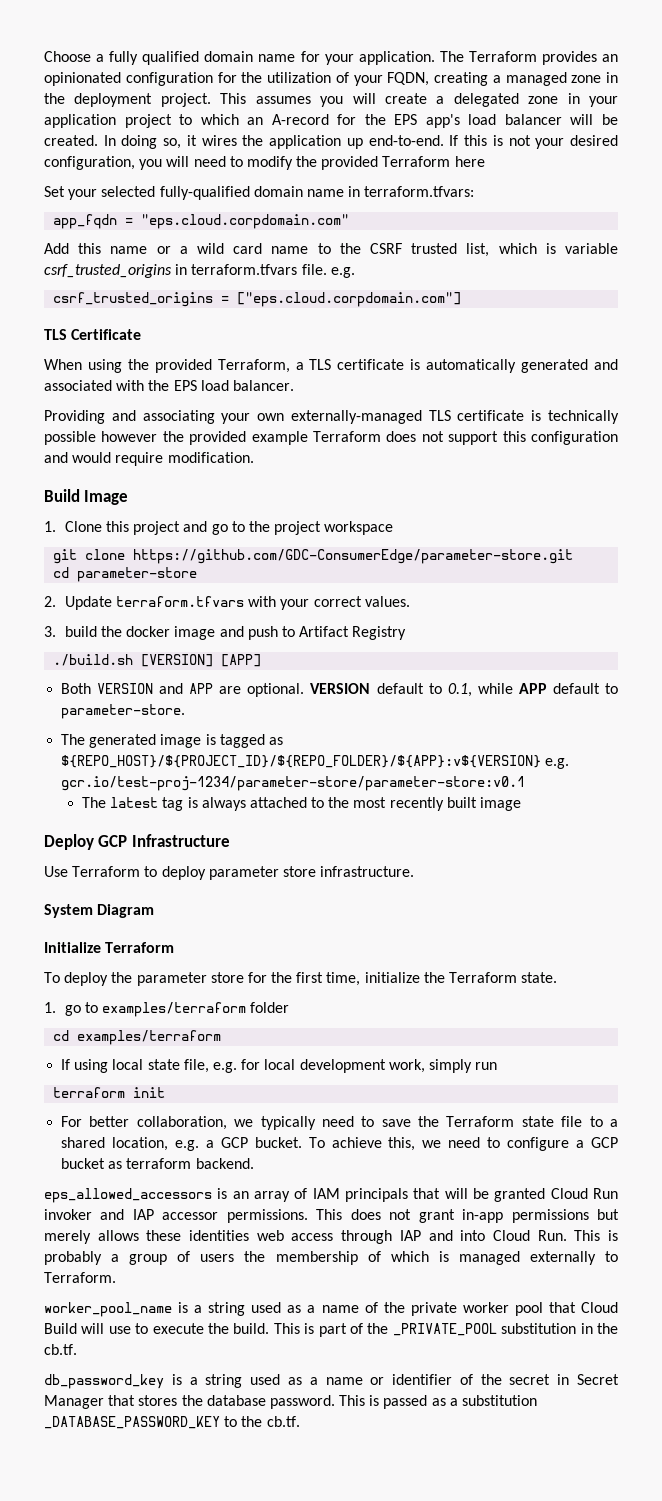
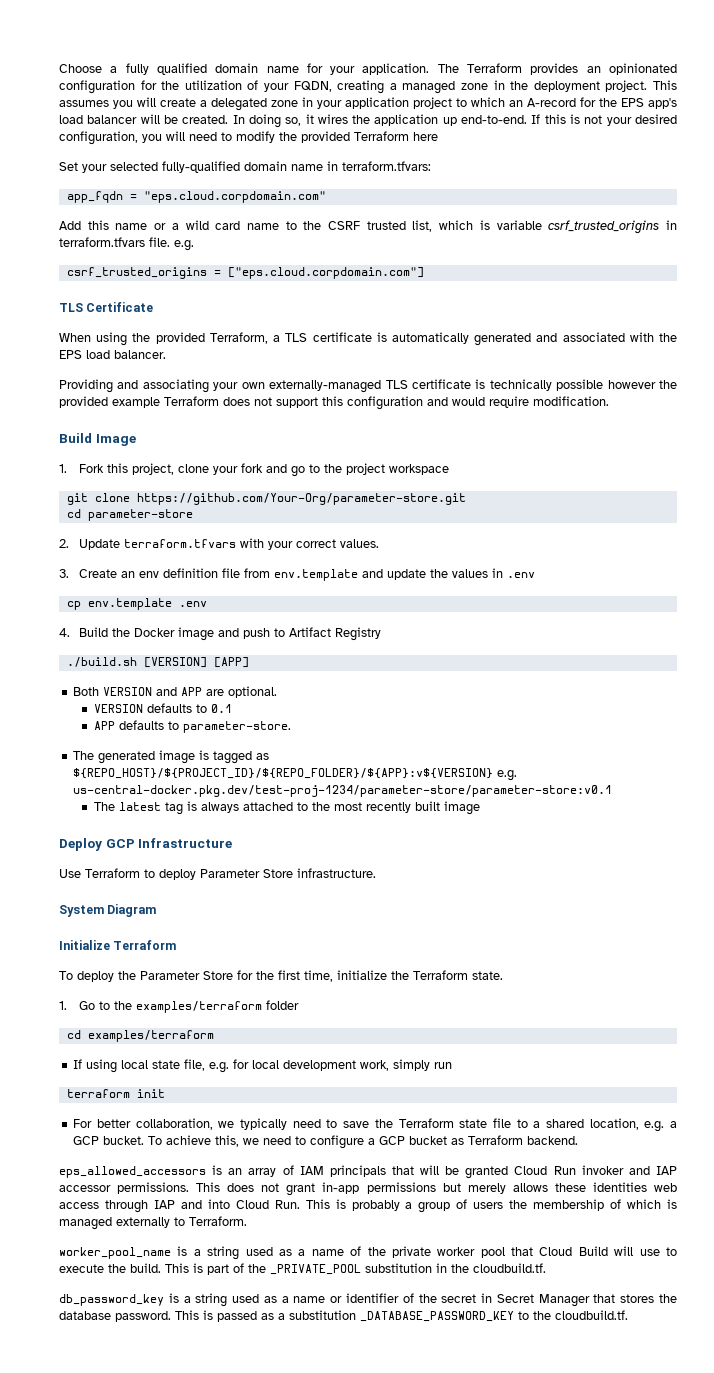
- 1. Clone this project and go to the project workspace
+ 1. Fork this project, clone your fork and go to the project workspace
- git clone https://github.com/GDC-ConsumerEdge/parameter-store.git
+ git clone https://github.com/Your-Org/parameter-store.git
- 3. build the docker image and push to Artifact Registry
+ 3. Create an env definition file from env.template and update the values in .env
+ cp env.template .env
+ 4. Build the Docker image and push to Artifact Registry
- Both VERSION and APP are optional. VERSION default to 0.1, while APP default to parameter-store.
+ Both VERSION and APP are optional.
+ VERSION defaults to 0.1
+ APP defaults to parameter-store.
- The generated image is tagged as ${REPO_HOST}/${PROJECT_ID}/${REPO_FOLDER}/${APP}:v${VERSION} e.g. gcr.io/test-proj-1234/parameter-store/parameter-store:v0.1
+ The generated image is tagged as ${REPO_HOST}/${PROJECT_ID}/${REPO_FOLDER}/${APP}:v${VERSION} e.g. us-central-docker.pkg.dev/test-proj-1234/parameter-store/parameter-store:v0.1
- Use Terraform to deploy parameter store infrastructure.
+ Use Terraform to deploy Parameter Store infrastructure.
- To deploy the parameter store for the first time, initialize the Terraform state.
+ To deploy the Parameter Store for the first time, initialize the Terraform state.
- 1. go to examples/terraform folder
+ 1. Go to the examples/terraform folder
- To achieve this, we need to configure a GCP bucket as terraform backend.
+ To achieve this, we need to configure a GCP bucket as Terraform backend.
- This is part of the _PRIVATE_POOL substitution in the cb.tf.
+ This is part of the _PRIVATE_POOL substitution in the cloudbuild.tf.
- This is passed as a substitution _DATABASE_PASSWORD_KEY to the cb.tf.
+ This is passed as a substitution _DATABASE_PASSWORD_KEY to the cloudbuild.tf.

